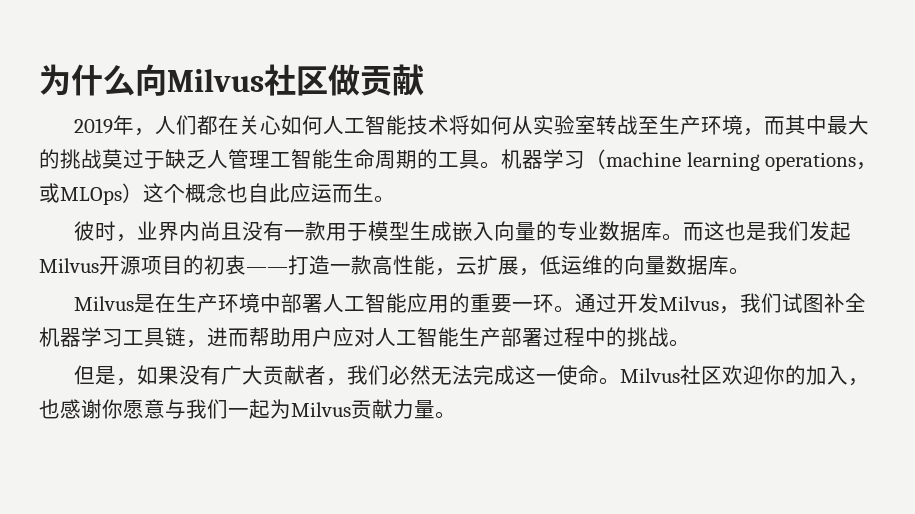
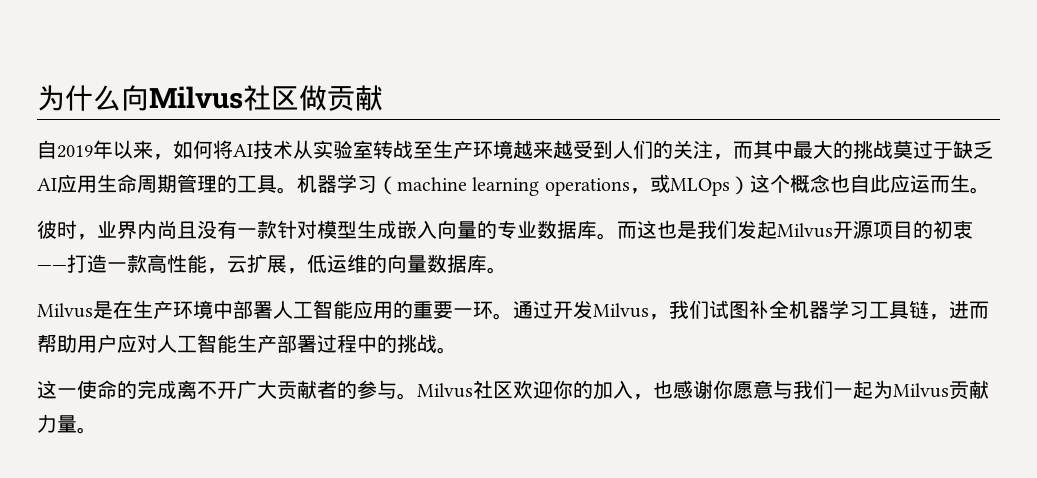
- 2019年，人们都在关心如何人工智能技术将如何从实验室转战至生产环境，而其中最大的挑战莫过于缺乏人管理工智能生命周期的工具。
+ 自2019年以来，如何将AI技术从实验室转战至生产环境越来越受到人们的关注，而其中最大的挑战莫过于缺乏AI应用生命周期管理的工具。
- 彼时，业界内尚且没有一款用于模型生成嵌入向量的专业数据库。
+ 彼时，业界内尚且没有一款针对模型生成嵌入向量的专业数据库。
- 但是，如果没有广大贡献者，我们必然无法完成这一使命。
+ 这一使命的完成离不开广大贡献者的参与。

